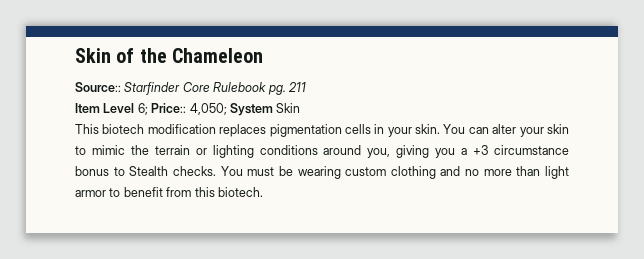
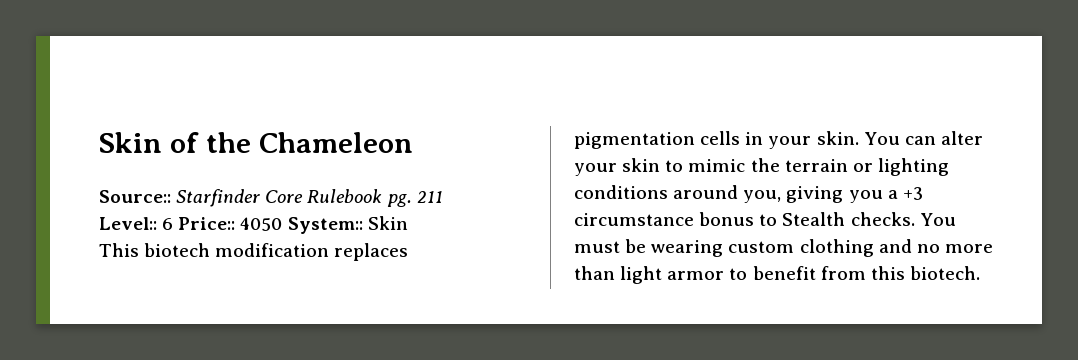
- Item Level 6; Price:: 4,050; System Skin
+ Level:: 6 Price:: 4050 System:: Skin

